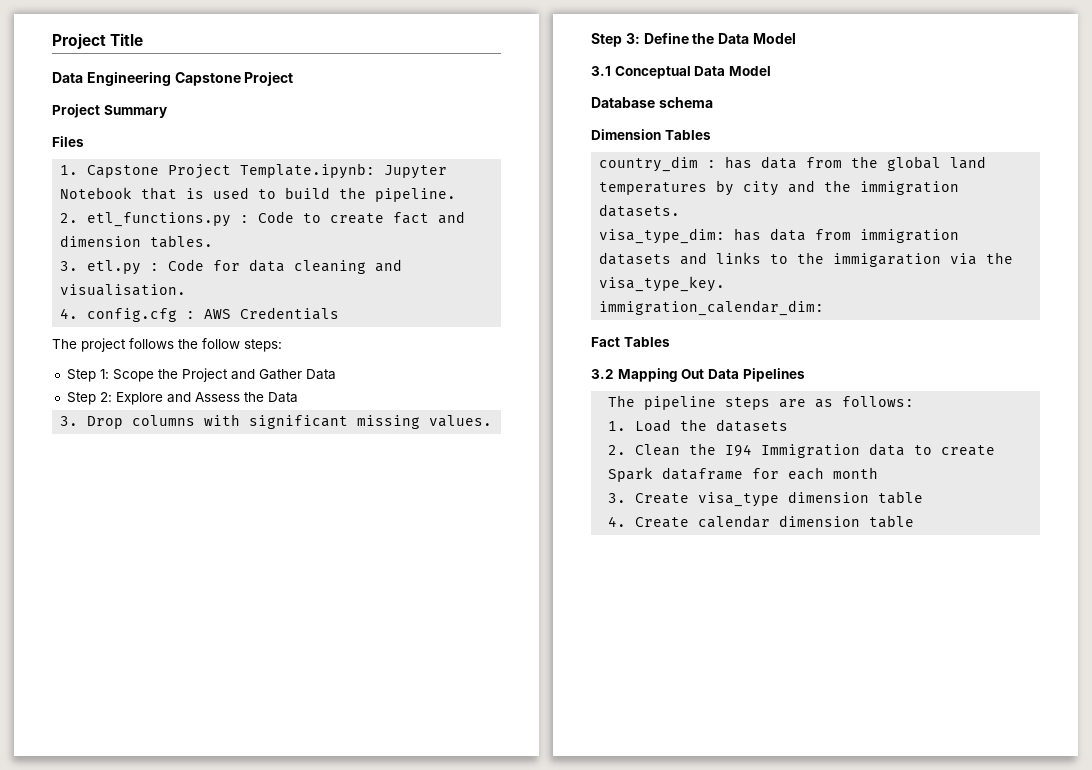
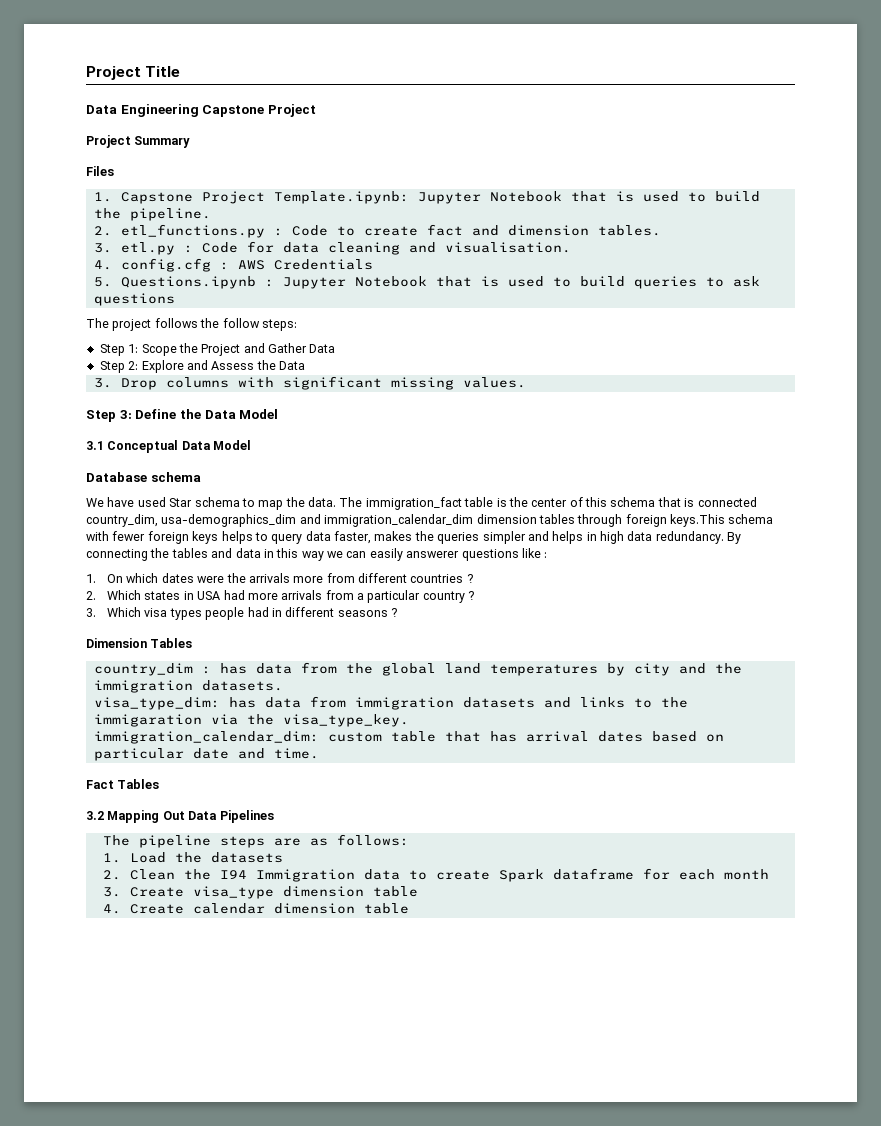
+ 5. Questions.ipynb : Jupyter Notebook that is used to build queries to ask questions
+ We have used Star schema to map the data. The immigration_fact table is the center of this schema that is connected country_dim, usa-demographics_dim and immigration_calendar_dim dimension tables through foreign keys.This schema with fewer foreign keys helps to query data faster, makes the queries simpler and helps in high data redundancy. By connecting the tables and data in this way we can easily answerer questions like :
+ 1. On which dates were the arrivals more from different countries ?
+ 2. Which states in USA had more arrivals from a particular country ?
+ 3. Which visa types people had in different seasons ?
- immigration_calendar_dim:
+ immigration_calendar_dim: custom table that has arrival dates based on particular date and time.

